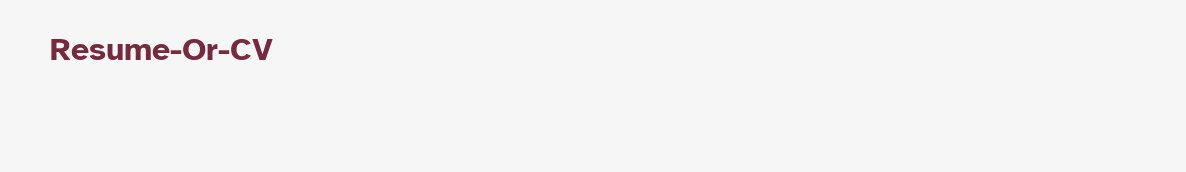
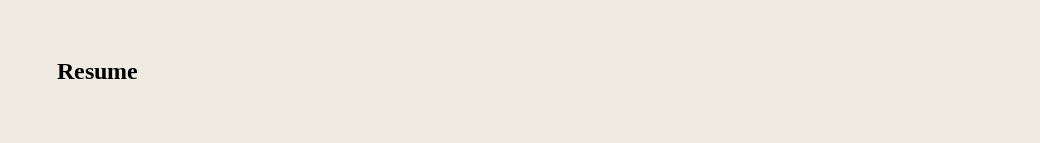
- Resume-Or-CV
+ Resume

